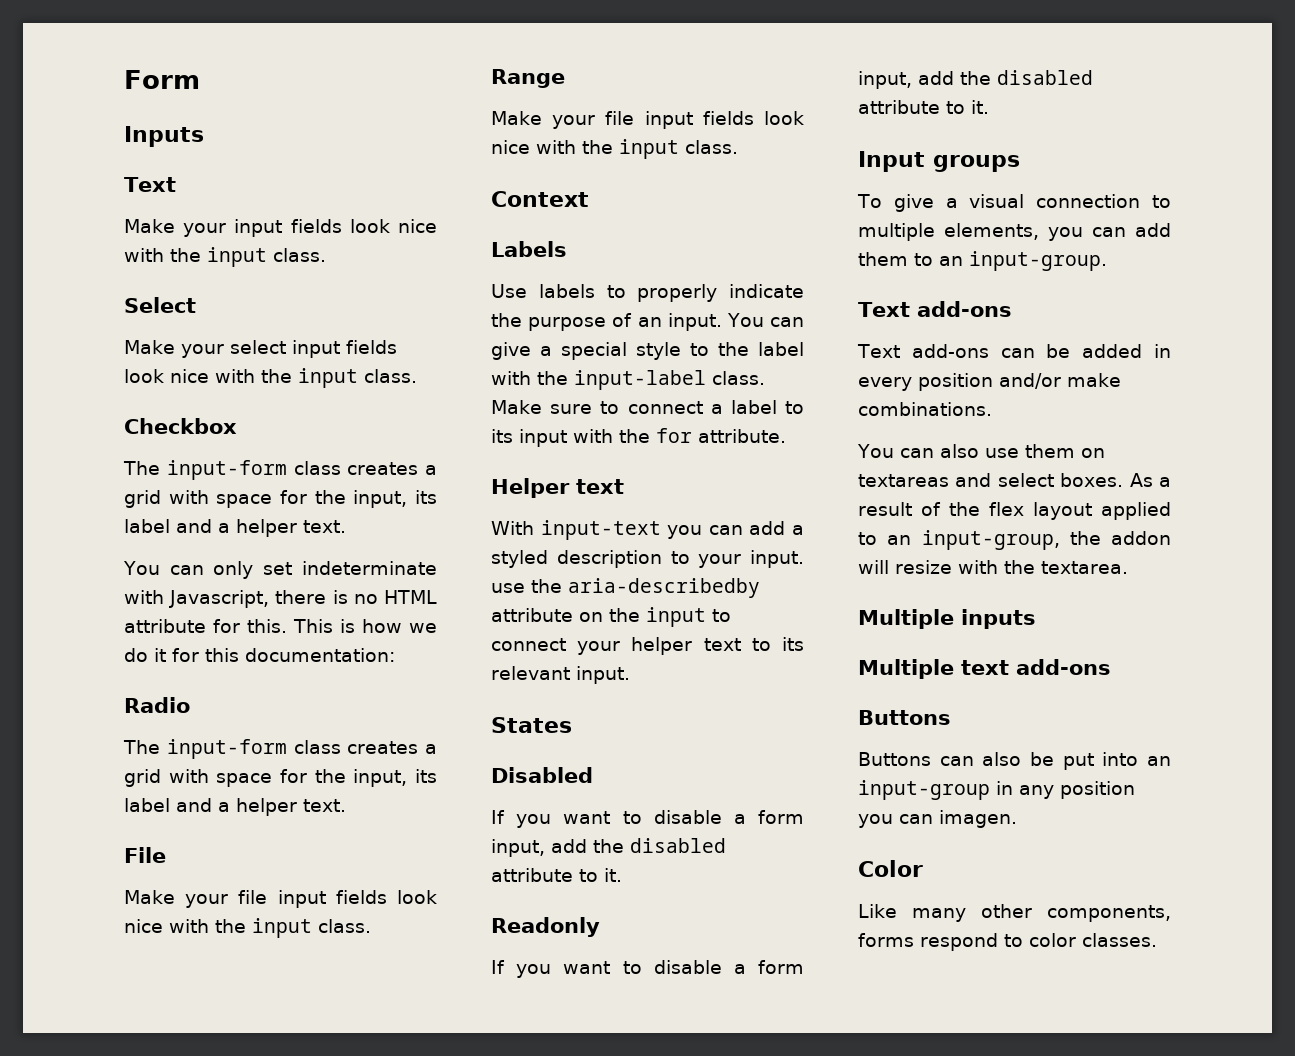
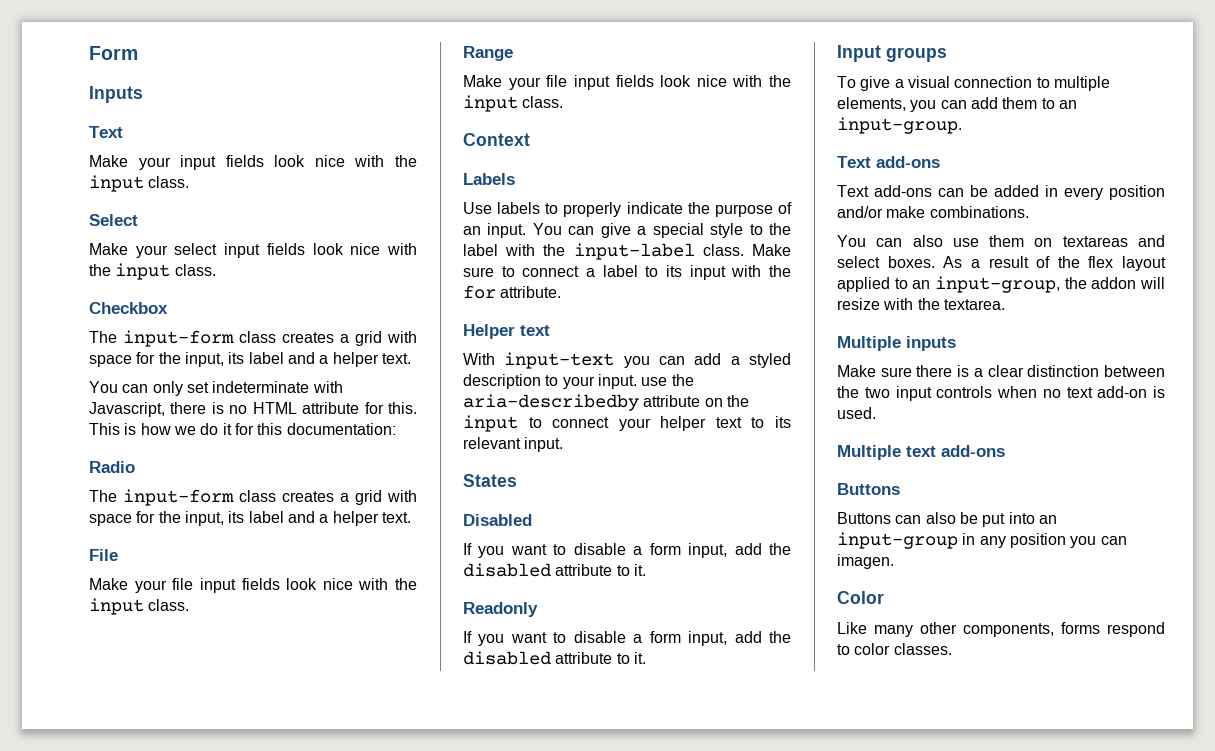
+ Make sure there is a clear distinction between the two input controls when no text add-on is used.

